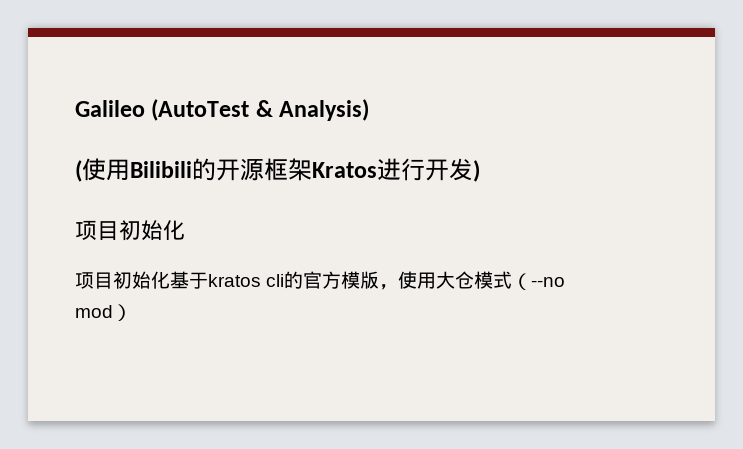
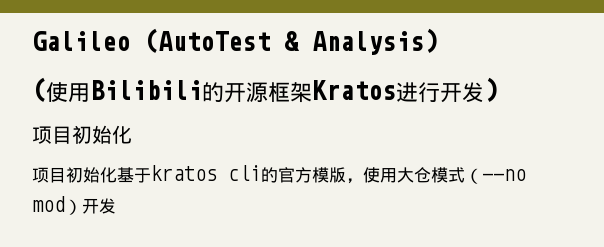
- 项目初始化基于kratos cli的官方模版，使用大仓模式（--no mod）
+ 项目初始化基于kratos cli的官方模版，使用大仓模式（--no mod）开发

